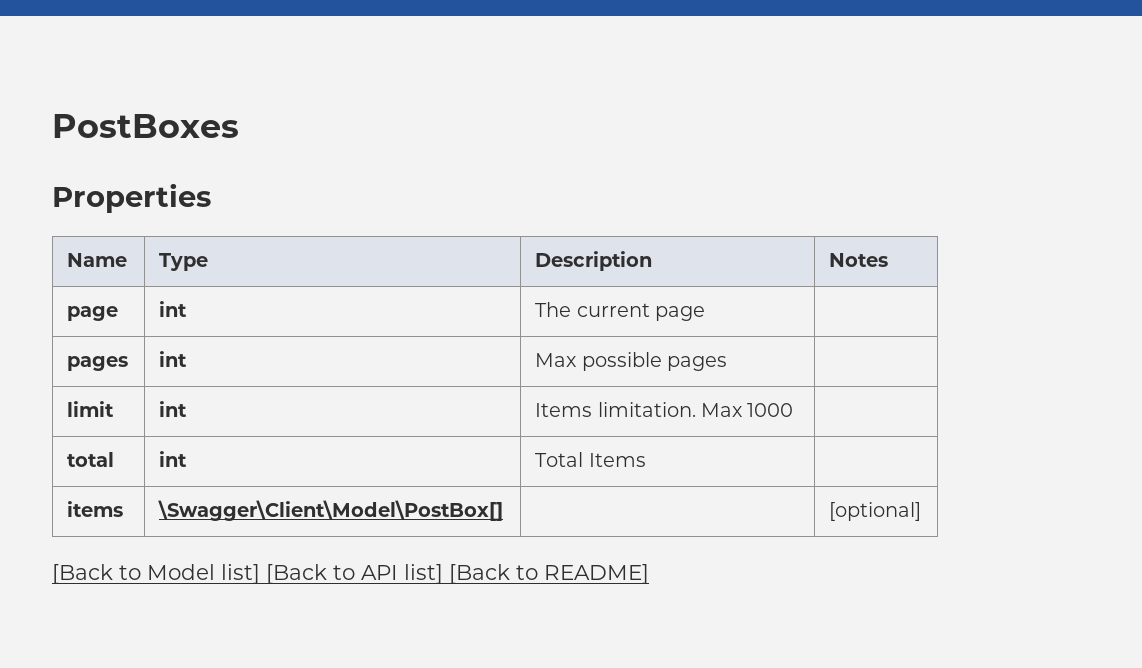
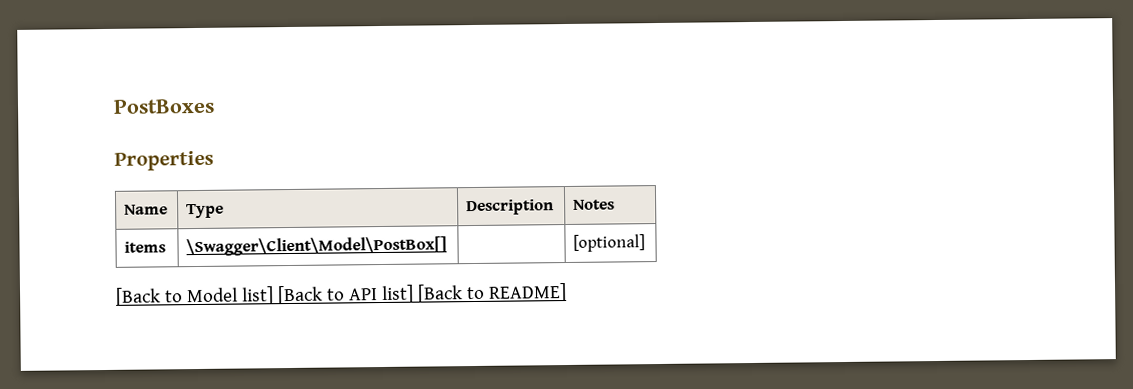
- page | int | The current page |
- pages | int | Max possible pages |
- limit | int | Items limitation. Max 1000 |
- total | int | Total Items |

